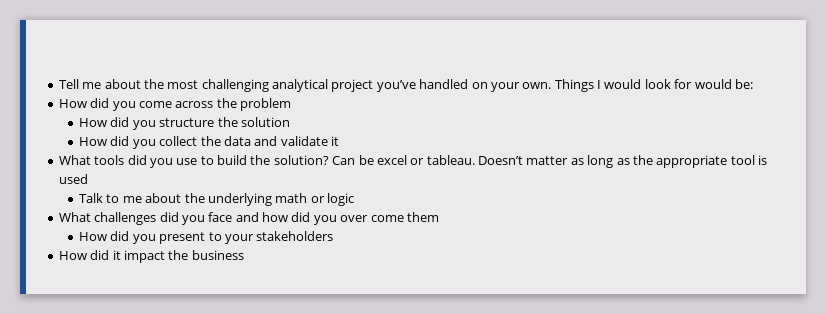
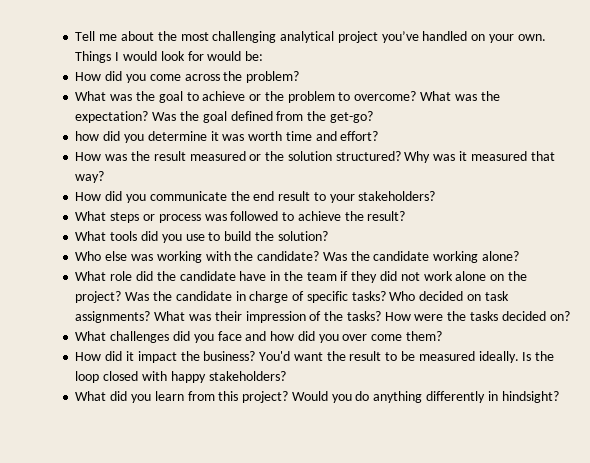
- How did you come across the problem
- How did you structure the solution
- How did you collect the data and validate it
+ How did you come across the problem?
+ What was the goal to achieve or the problem to overcome? What was the expectation? Was the goal defined from the get-go?
+ how did you determine it was worth time and effort?
+ How was the result measured or the solution structured? Why was it measured that way?
+ How did you communicate the end result to your stakeholders?
+ What steps or process was followed to achieve the result?
- What tools did you use to build the solution? Can be excel or tableau. Doesn’t matter as long as the appropriate tool is used
- Talk to me about the underlying math or logic
+ What tools did you use to build the solution?
+ Who else was working with the candidate? Was the candidate working alone?
+ What role did the candidate have in the team if they did not work alone on the project? Was the candidate in charge of specific tasks? Who decided on task assignments? What was their impression of the tasks? How were the tasks decided on?
- What challenges did you face and how did you over come them
- How did you present to your stakeholders
+ What challenges did you face and how did you over come them?
- How did it impact the business
+ How did it impact the business? You'd want the result to be measured ideally. Is the loop closed with happy stakeholders?
+ What did you learn from this project? Would you do anything differently in hindsight?

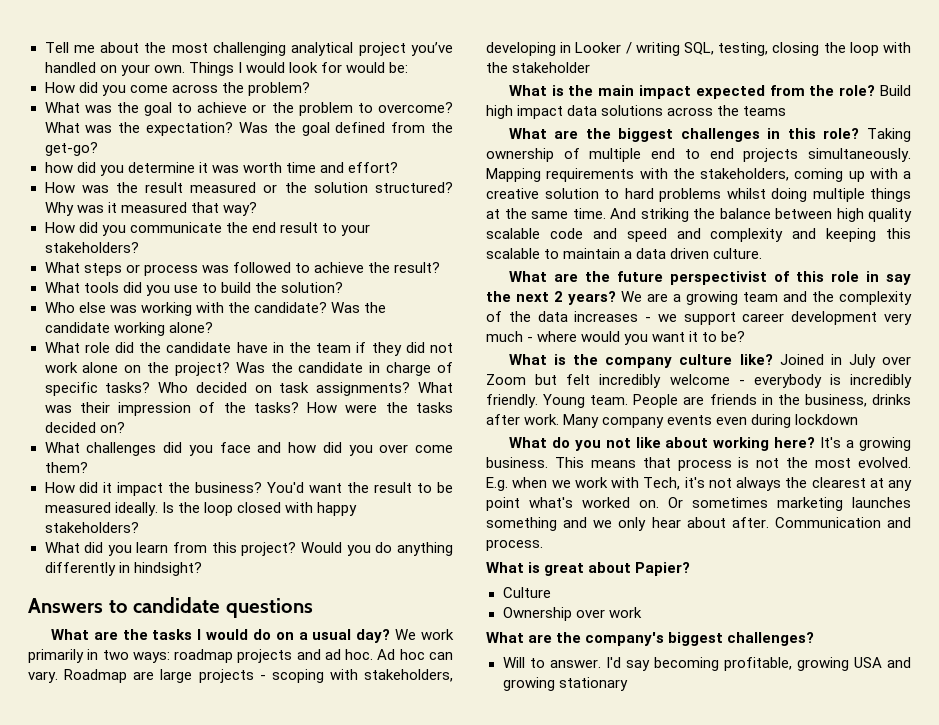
+ Answers to candidate questions
+ What are the tasks I would do on a usual day? We work primarily in two ways: roadmap projects and ad hoc. Ad hoc can vary. Roadmap are large projects - scoping with stakeholders, developing in Looker / writing SQL, testing, closing the loop with the stakeholder
+ What is the main impact expected from the role? Build high impact data solutions across the teams
+ What are the biggest challenges in this role? Taking ownership of multiple end to end projects simultaneously. Mapping requirements with the stakeholders, coming up with a creative solution to hard problems whilst doing multiple things at the same time. And striking the balance between high quality scalable code and speed and complexity and keeping this scalable to maintain a data driven culture.
+ What are the future perspectivist of this role in say the next 2 years? We are a growing team and the complexity of the data increases - we support career development very much - where would you want it to be?
+ What is the company culture like? Joined in July over Zoom but felt incredibly welcome - everybody is incredibly friendly. Young team. People are friends in the business, drinks after work. Many company events even during lockdown
+ What do you not like about working here? It's a growing business. This means that process is not the most evolved. E.g. when we work with Tech, it's not always the clearest at any point what's worked on. Or sometimes marketing launches something and we only hear about after. Communication and process.
+ What is great about Papier?
+ Culture
+ Ownership over work
+ What are the company's biggest challenges?
+ Will to answer. I'd say becoming profitable, growing USA and growing stationary

